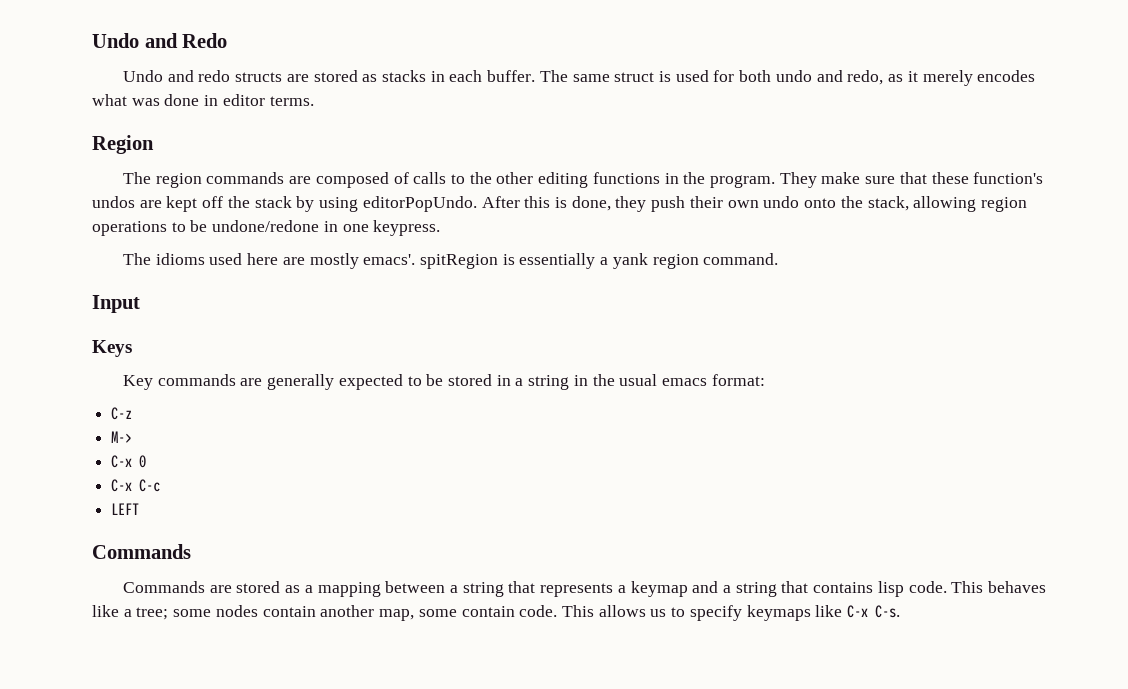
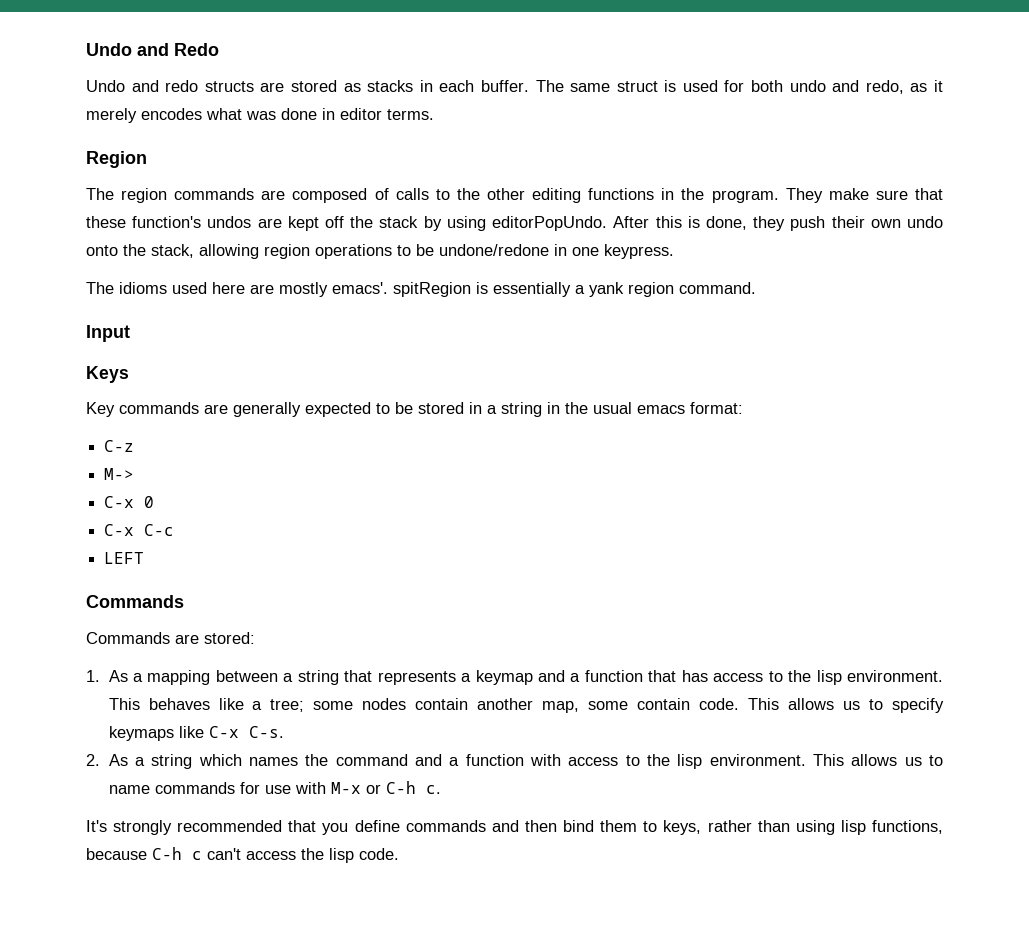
- Commands are stored as a mapping between a string that represents a keymap and a string that contains lisp code.
+ Commands are stored:
+ 1. As a mapping between a string that represents a keymap and a function that has access to the lisp environment.
+ 2. As a string which names the command and a function with access to the lisp environment. This allows us to name commands for use with M-x or C-h c.
+ It's strongly recommended that you define commands and then bind them to keys, rather than using lisp functions, because C-h c can't access the lisp code.

